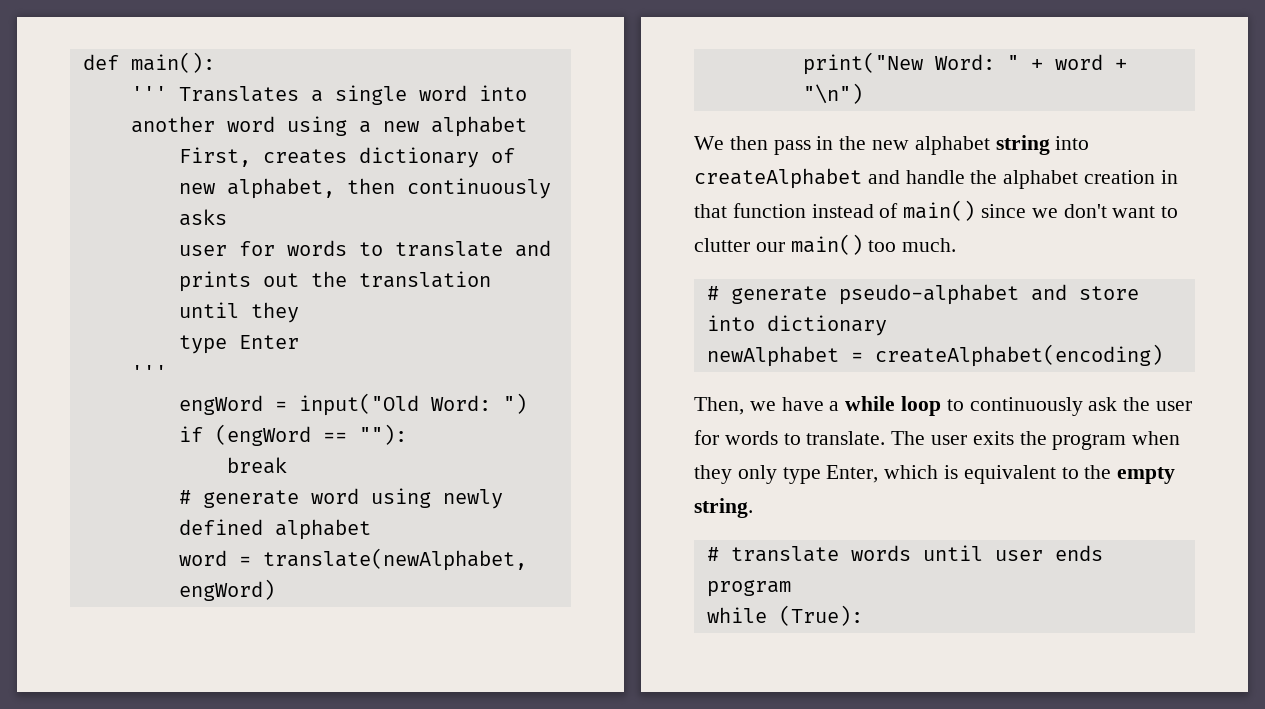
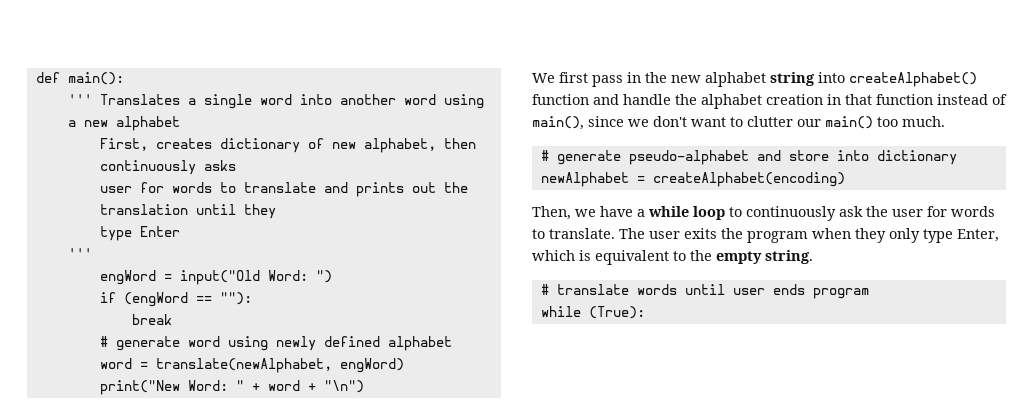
- We then pass in the new alphabet string into createAlphabet and handle the alphabet creation in that function instead of main() since we don't want to clutter our main() too much.
+ We first pass in the new alphabet string into createAlphabet() function and handle the alphabet creation in that function instead of main(), since we don't want to clutter our main() too much.

